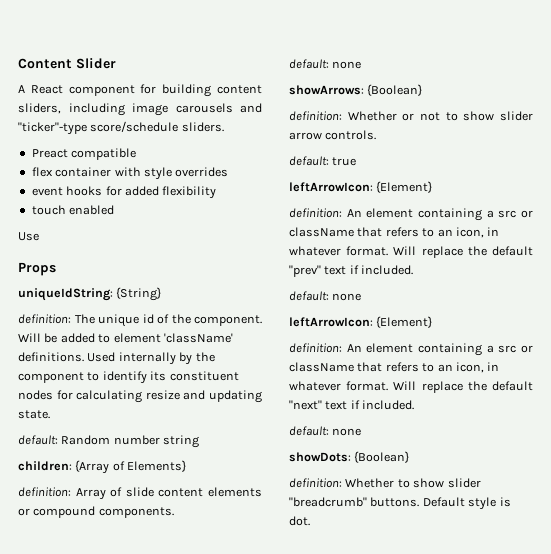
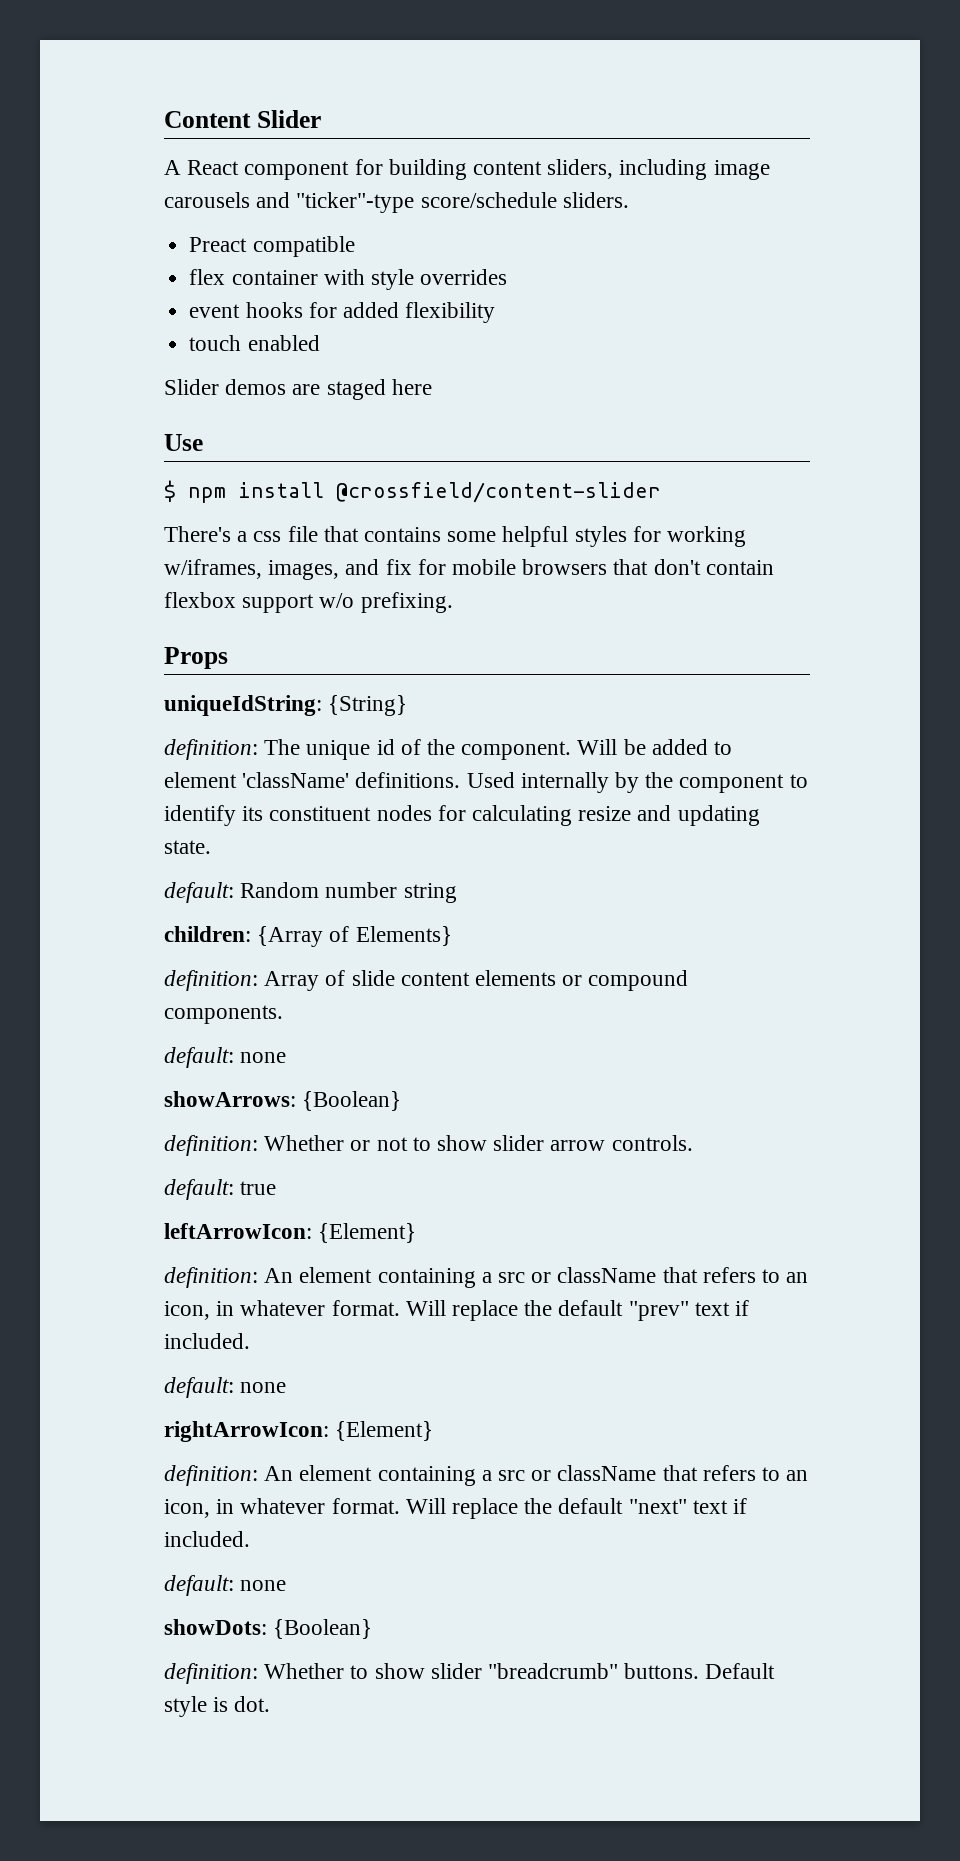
+ Slider demos are staged here
  Use
+ $ npm install @crossfield/content-slider
+ There's a css file that contains some helpful styles for working w/iframes, images, and fix for mobile browsers that don't contain flexbox support w/o prefixing.
  Will replace the default "prev" text if included.
  default: none
- leftArrowIcon: {Element}
+ rightArrowIcon: {Element}

